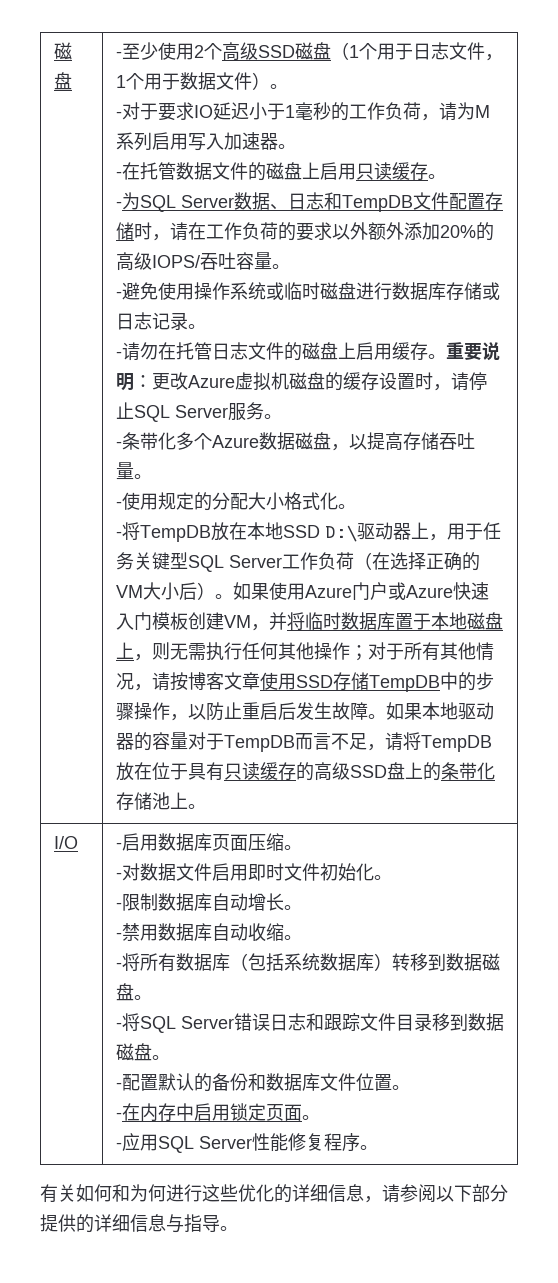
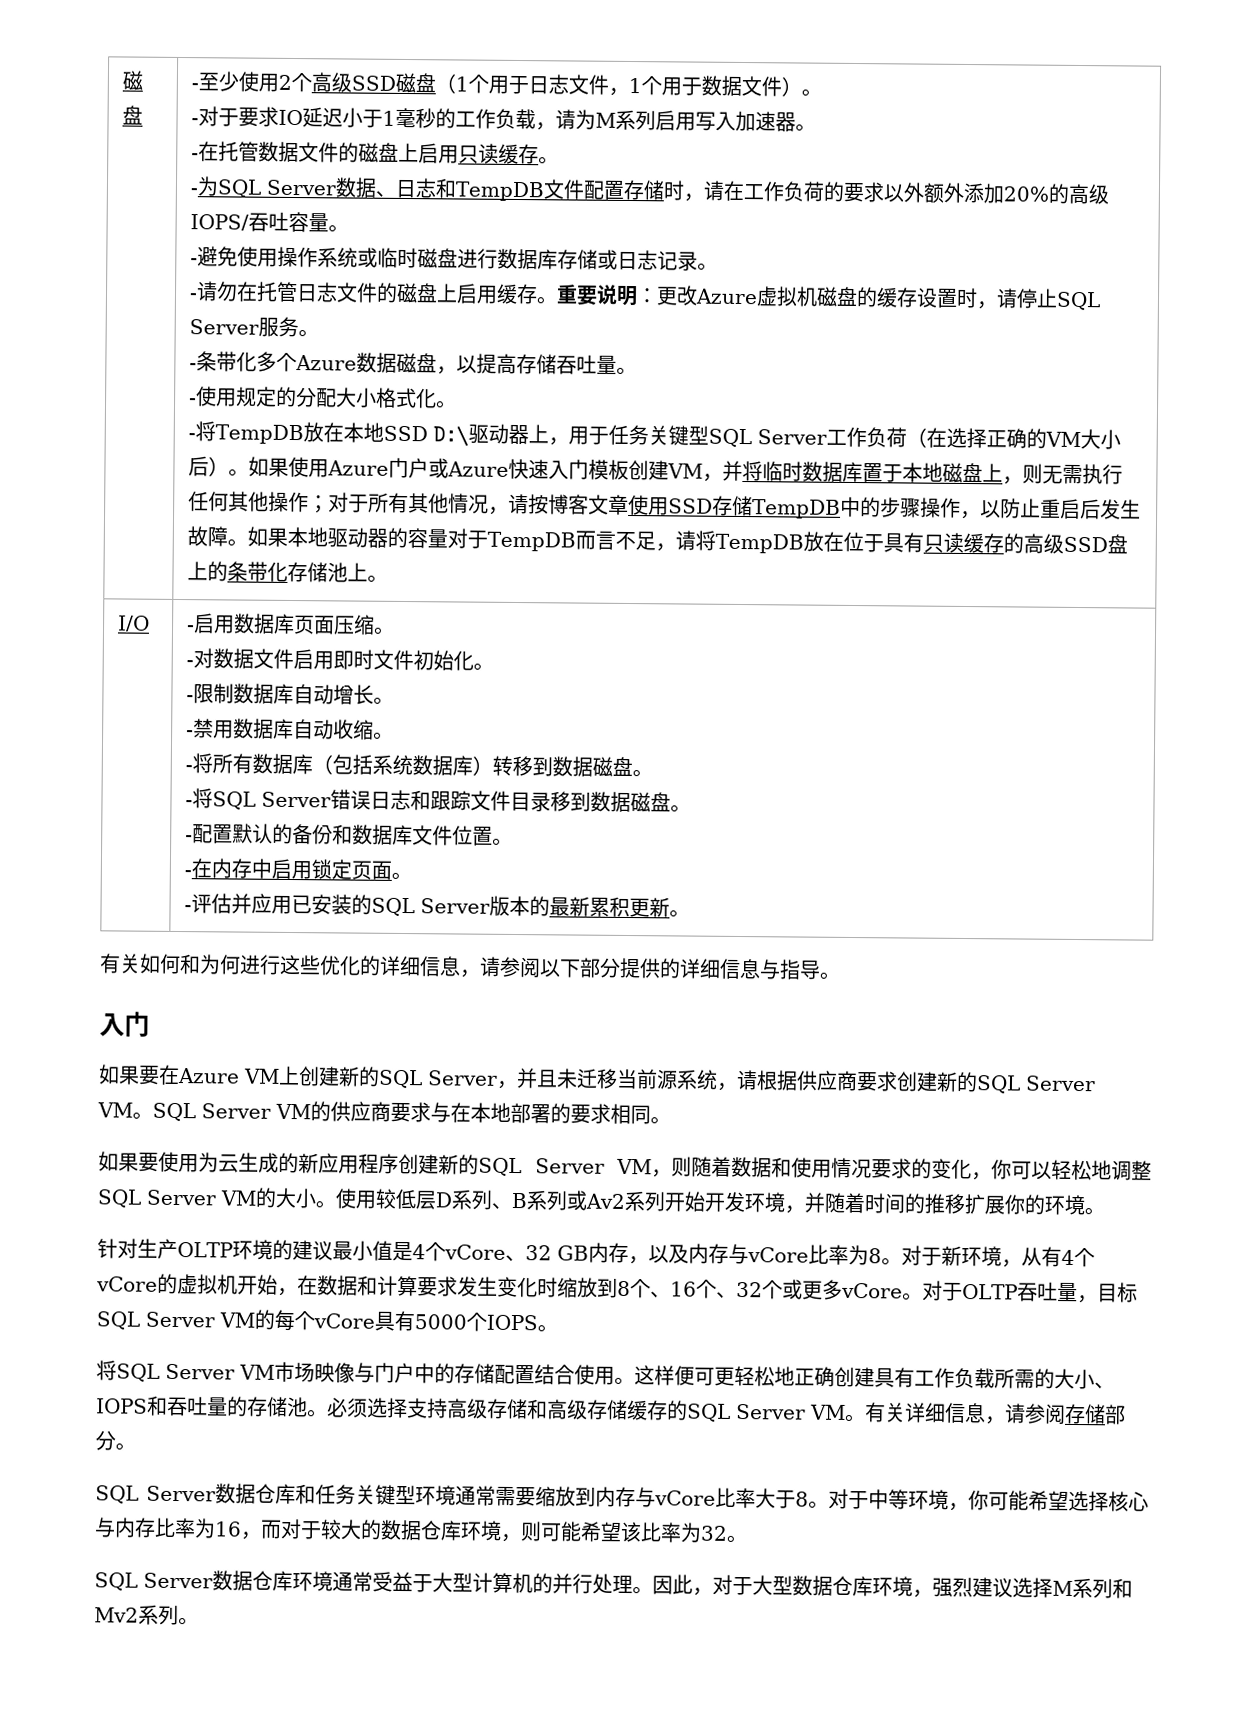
- -对于要求IO延迟小于1毫秒的工作负荷，请为M系列启用写入加速器。
+ -对于要求IO延迟小于1毫秒的工作负载，请为M系列启用写入加速器。
- -应用SQL Server性能修复程序。
+ -评估并应用已安装的SQL Server版本的最新累积更新。
  有关如何和为何进行这些优化的详细信息，请参阅以下部分提供的详细信息与指导。
+ 入门
+ 如果要在Azure VM上创建新的SQL Server，并且未迁移当前源系统，请根据供应商要求创建新的SQL Server VM。SQL Server VM的供应商要求与在本地部署的要求相同。
+ 如果要使用为云生成的新应用程序创建新的SQL Server VM，则随着数据和使用情况要求的变化，你可以轻松地调整SQL Server VM的大小。使用较低层D系列、B系列或Av2系列开始开发环境，并随着时间的推移扩展你的环境。
+ 针对生产OLTP环境的建议最小值是4个vCore、32 GB内存，以及内存与vCore比率为8。对于新环境，从有4个vCore的虚拟机开始，在数据和计算要求发生变化时缩放到8个、16个、32个或更多vCore。对于OLTP吞吐量，目标SQL Server VM的每个vCore具有5000个IOPS。
+ 将SQL Server VM市场映像与门户中的存储配置结合使用。这样便可更轻松地正确创建具有工作负载所需的大小、IOPS和吞吐量的存储池。必须选择支持高级存储和高级存储缓存的SQL Server VM。有关详细信息，请参阅存储部分。
+ SQL Server数据仓库和任务关键型环境通常需要缩放到内存与vCore比率大于8。对于中等环境，你可能希望选择核心与内存比率为16，而对于较大的数据仓库环境，则可能希望该比率为32。
+ SQL Server数据仓库环境通常受益于大型计算机的并行处理。因此，对于大型数据仓库环境，强烈建议选择M系列和Mv2系列。

